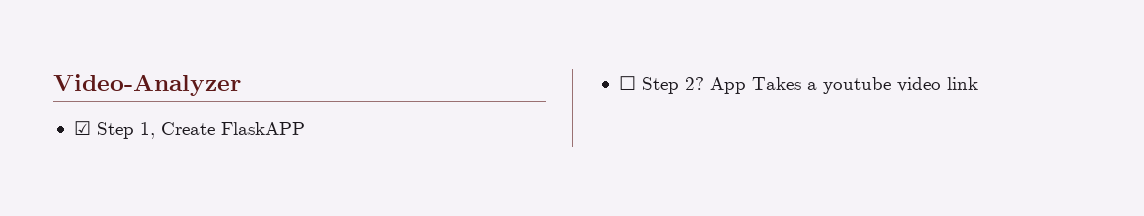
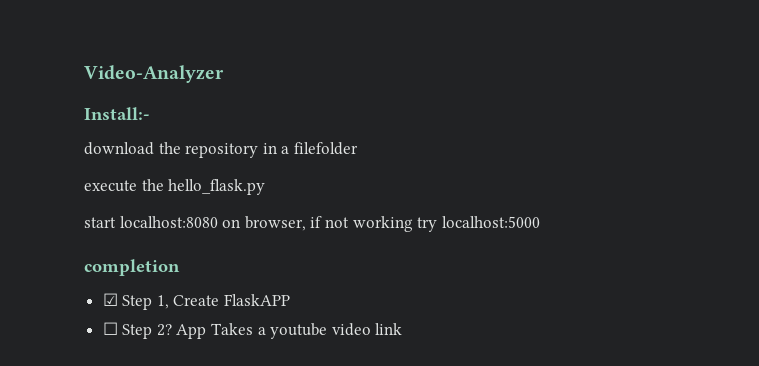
+ Install:-
+ download the repository in a filefolder
+ execute the hello_flask.py
+ start localhost:8080 on browser, if not working try localhost:5000
+ completion

